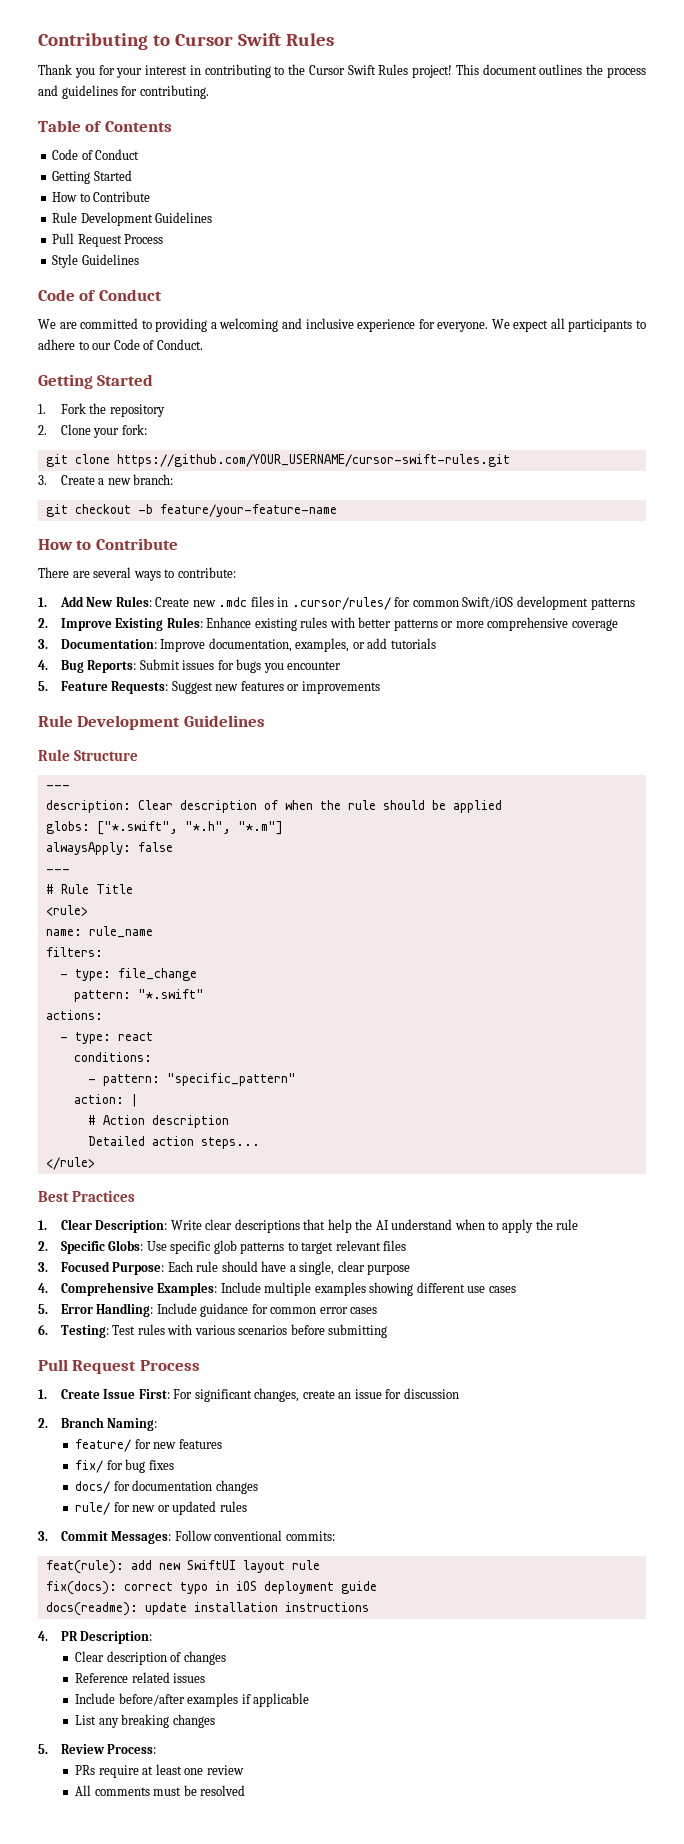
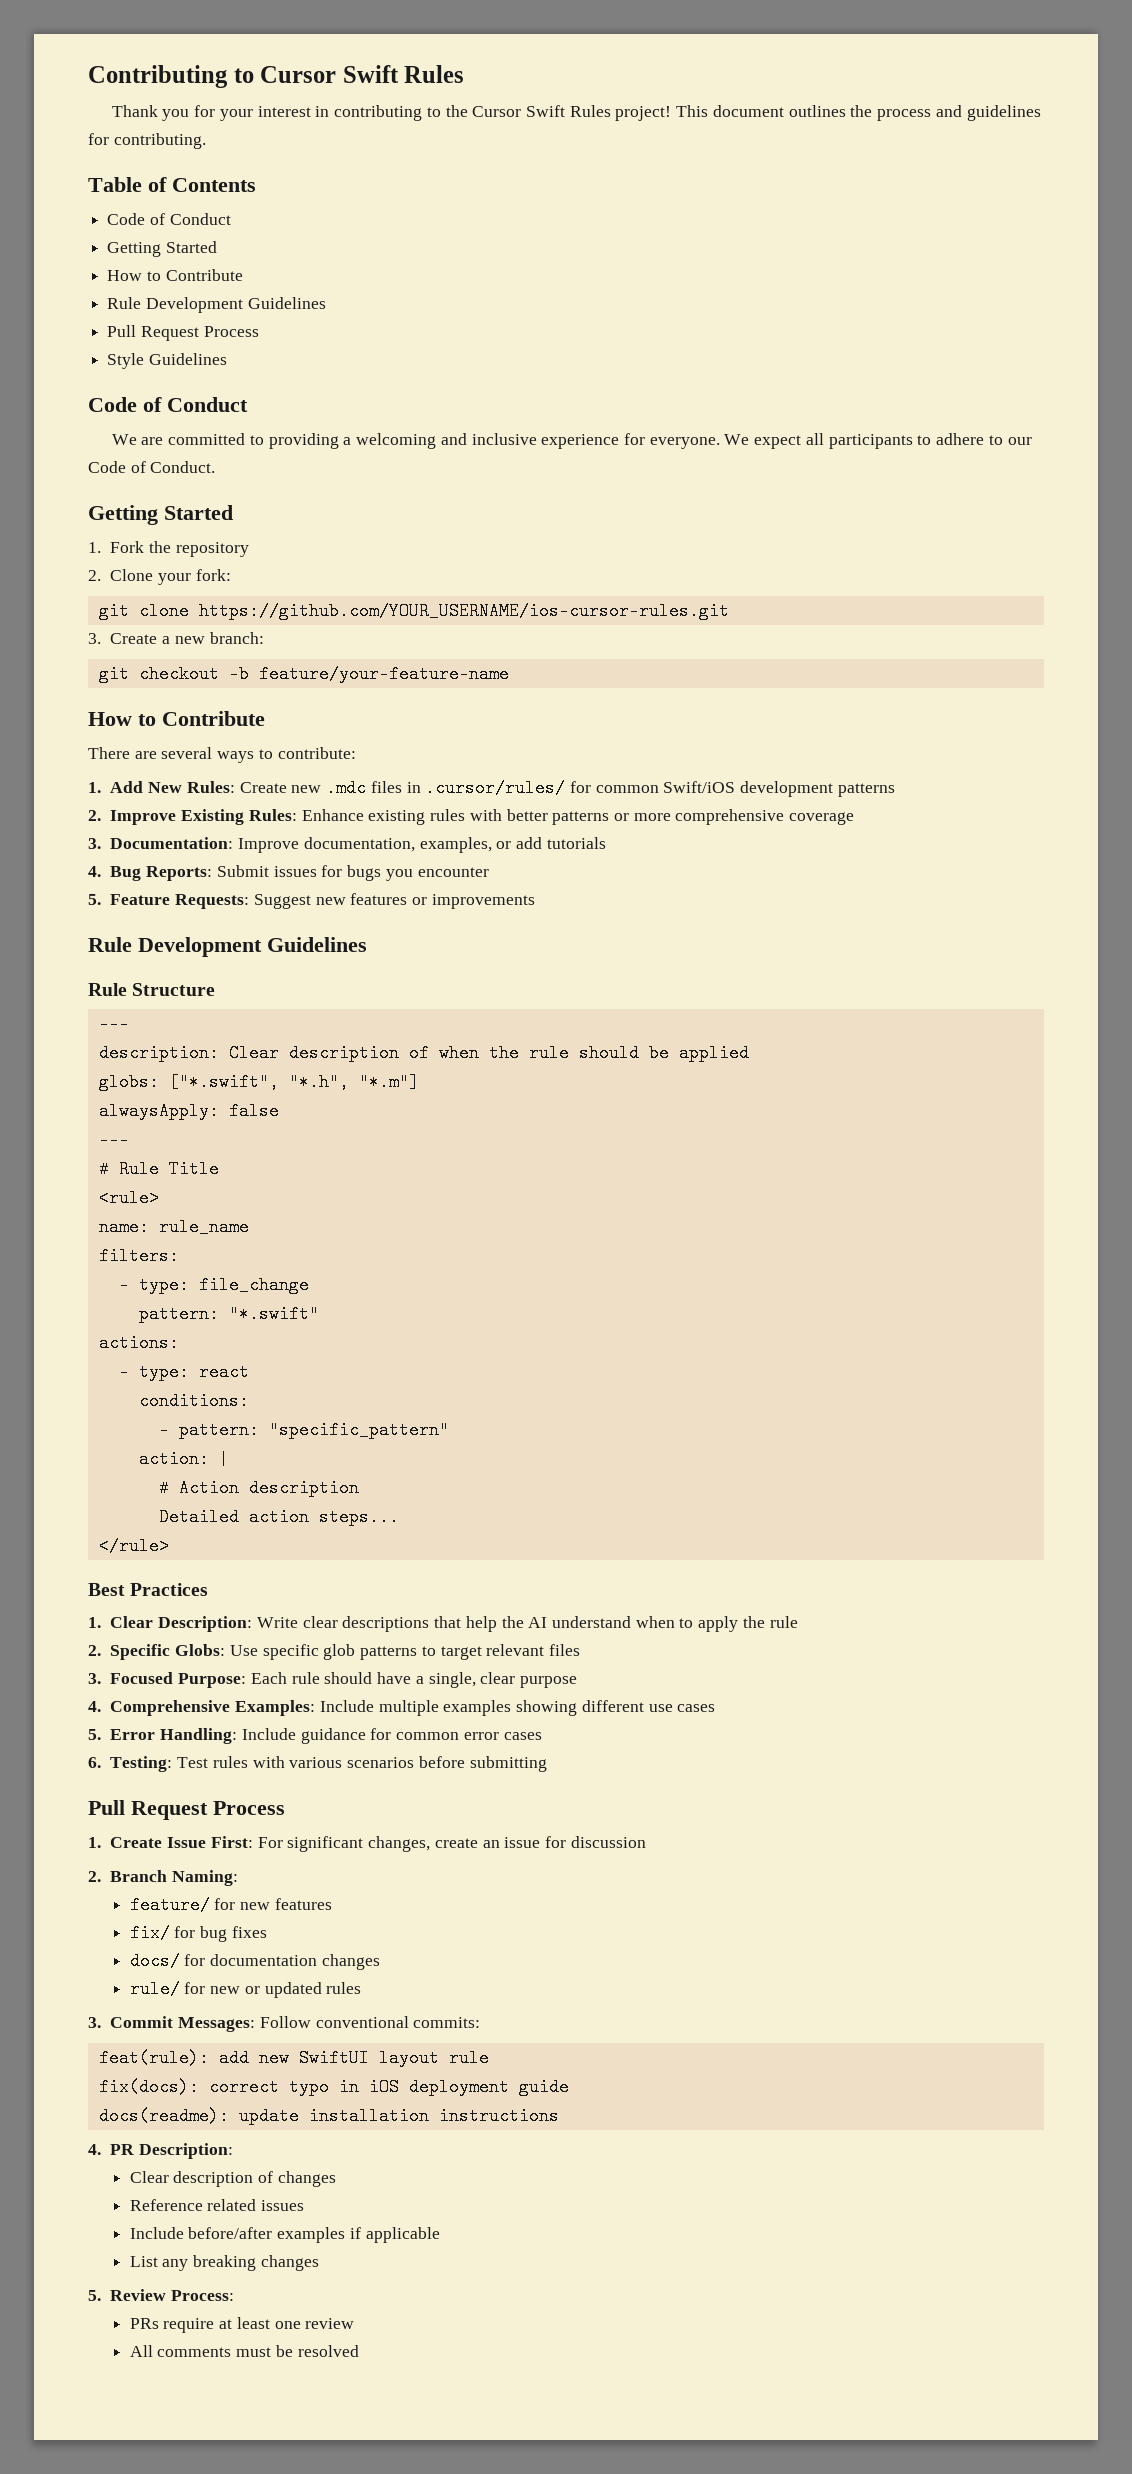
- git clone https://github.com/YOUR_USERNAME/cursor-swift-rules.git
+ git clone https://github.com/YOUR_USERNAME/ios-cursor-rules.git

